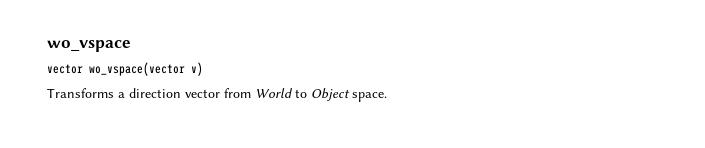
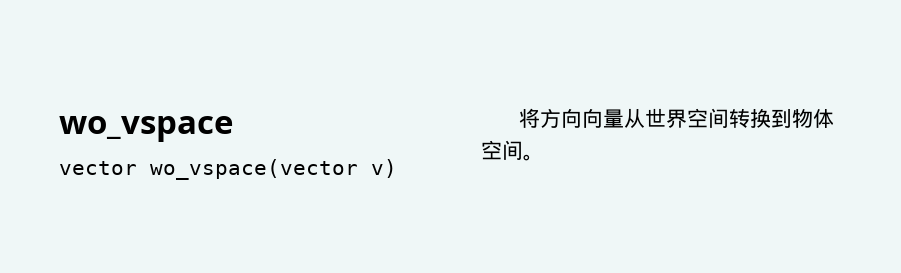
- Transforms a direction vector from World to Object space.
+ 将方向向量从世界空间转换到物体空间。

